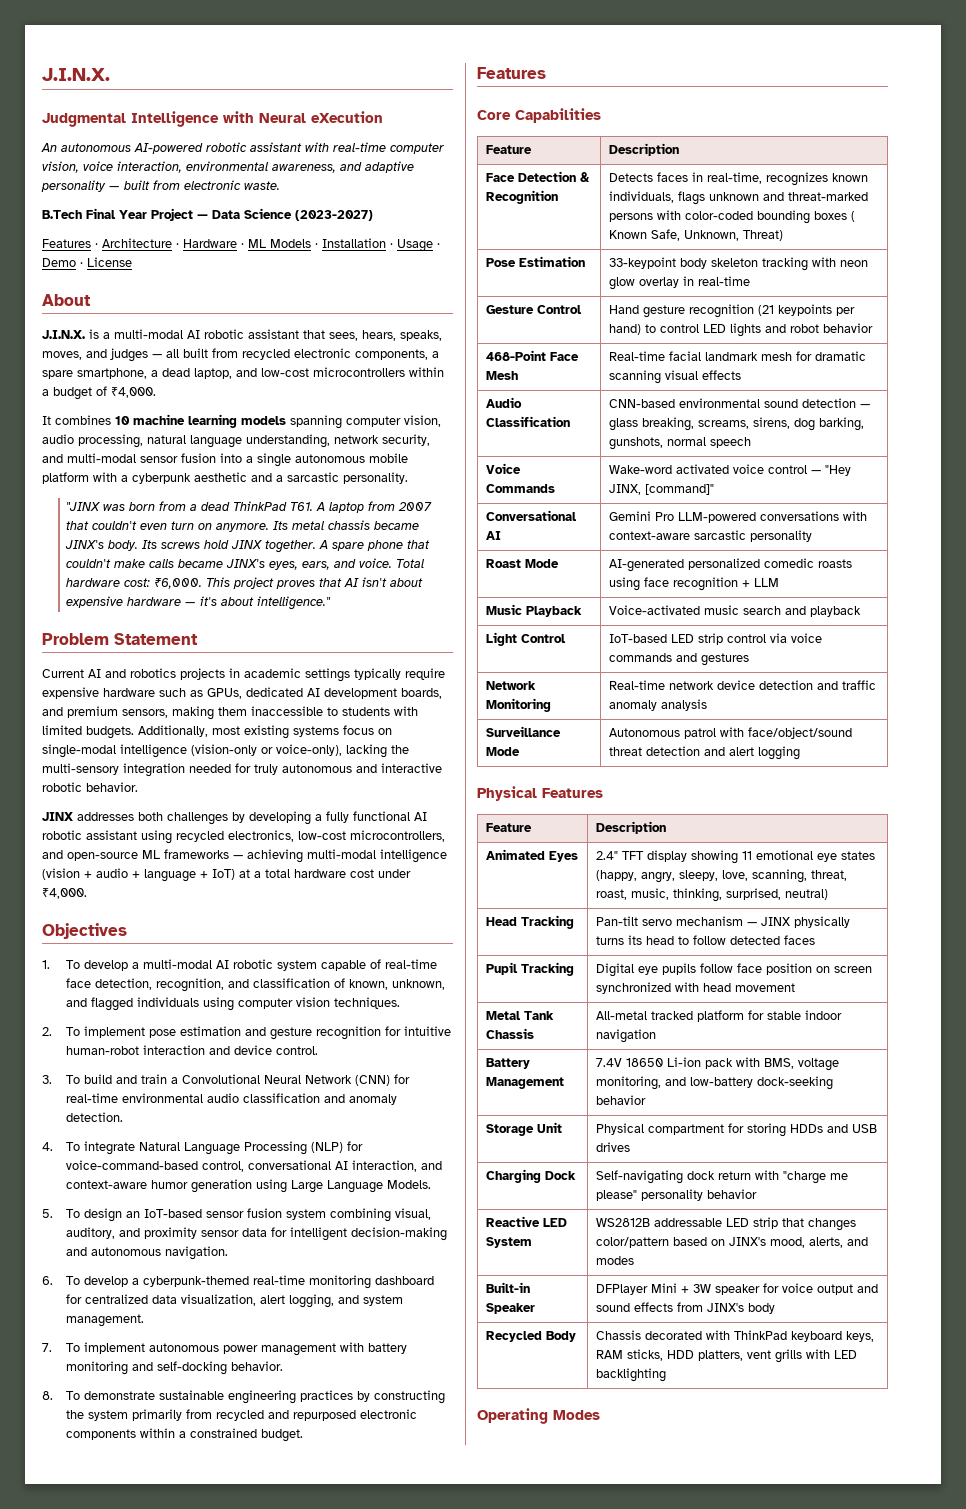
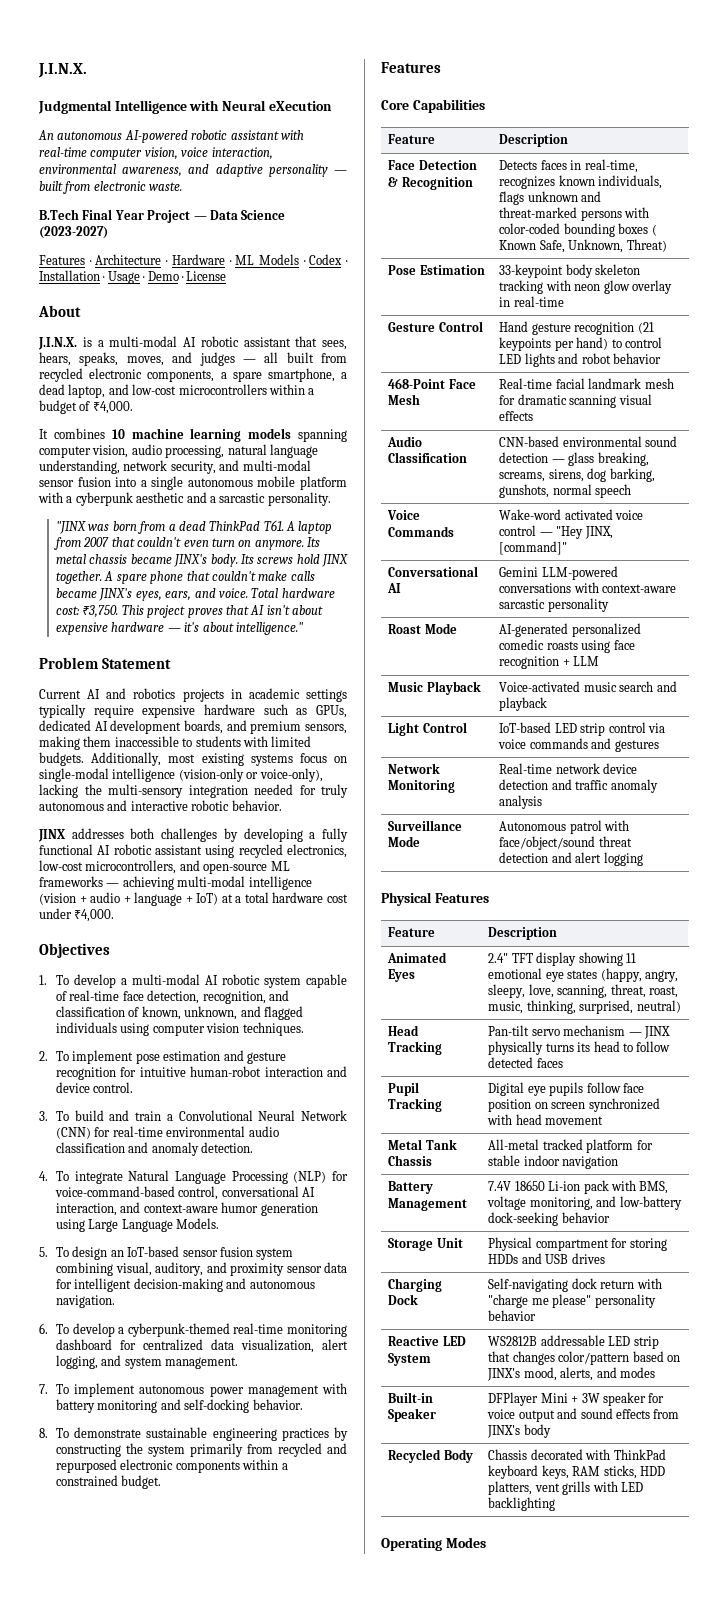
- Features · Architecture · Hardware · ML Models · Installation · Usage · Demo · License
+ Features · Architecture · Hardware · ML Models · Codex · Installation · Usage · Demo · License
- Total hardware cost: ₹6,000.
+ Total hardware cost: ₹3,750.
- Conversational AI | Gemini Pro LLM-powered conversations with context-aware sarcastic personality
+ Conversational AI | Gemini LLM-powered conversations with context-aware sarcastic personality

